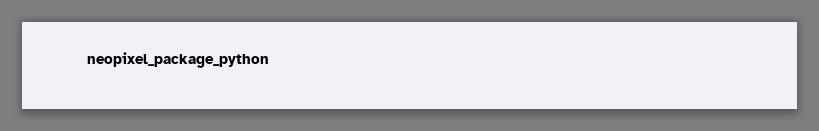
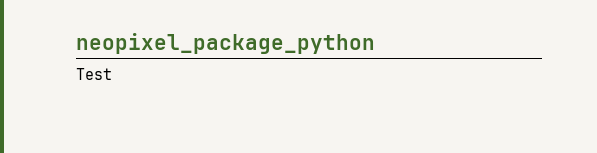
+ Test

